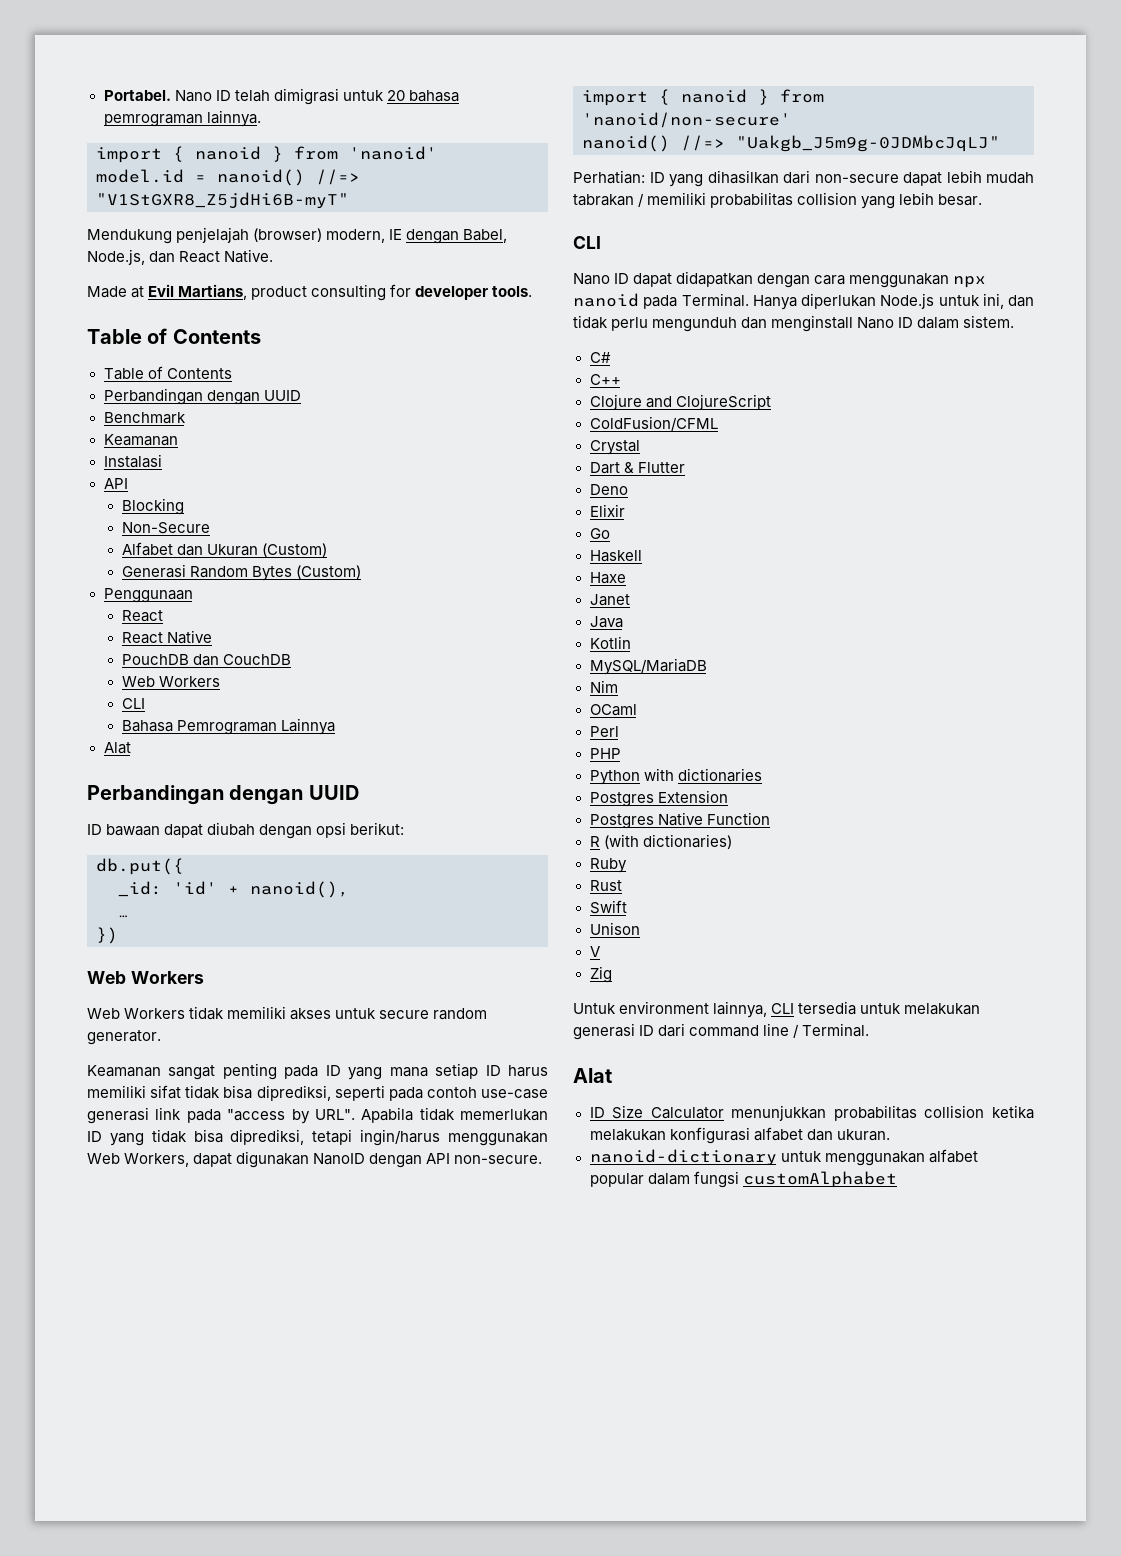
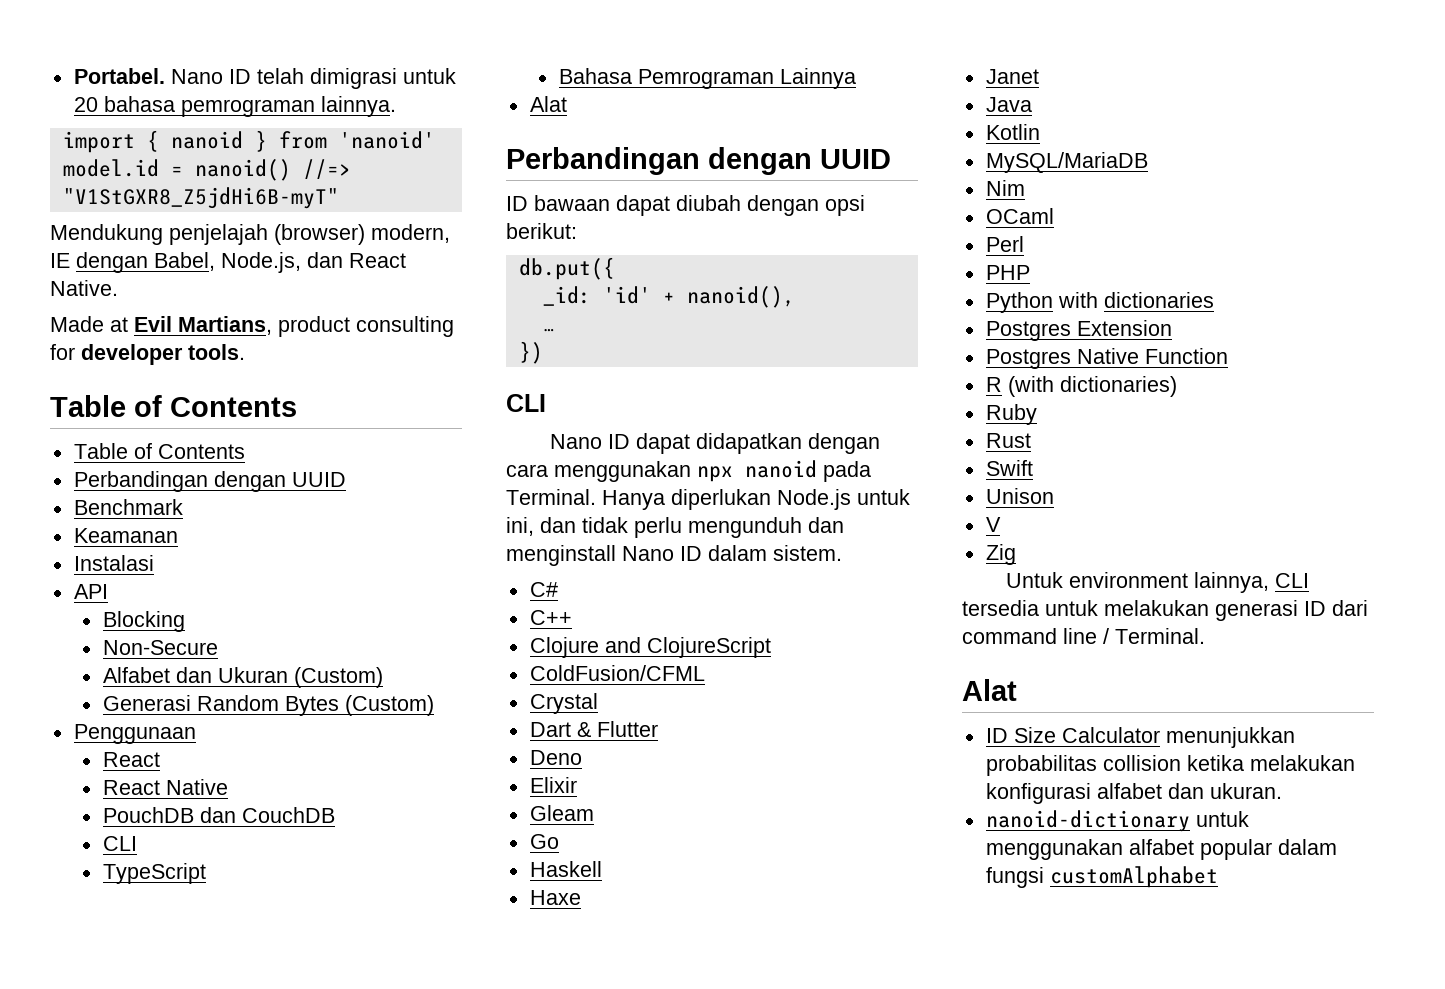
  PouchDB dan CouchDB
- Web Workers
  CLI
+ TypeScript
  })
- Web Workers
- Web Workers tidak memiliki akses untuk secure random generator.
- Keamanan sangat penting pada ID yang mana setiap ID harus memiliki sifat tidak bisa diprediksi, seperti pada contoh use-case generasi link pada "access by URL". Apabila tidak memerlukan ID yang tidak bisa diprediksi, tetapi ingin/harus menggunakan Web Workers, dapat digunakan NanoID dengan API non-secure.
- import { nanoid } from 'nanoid/non-secure'
- nanoid() //=> "Uakgb_J5m9g-0JDMbcJqLJ"
- Perhatian: ID yang dihasilkan dari non-secure dapat lebih mudah tabrakan / memiliki probabilitas collision yang lebih besar.
+ Gleam

